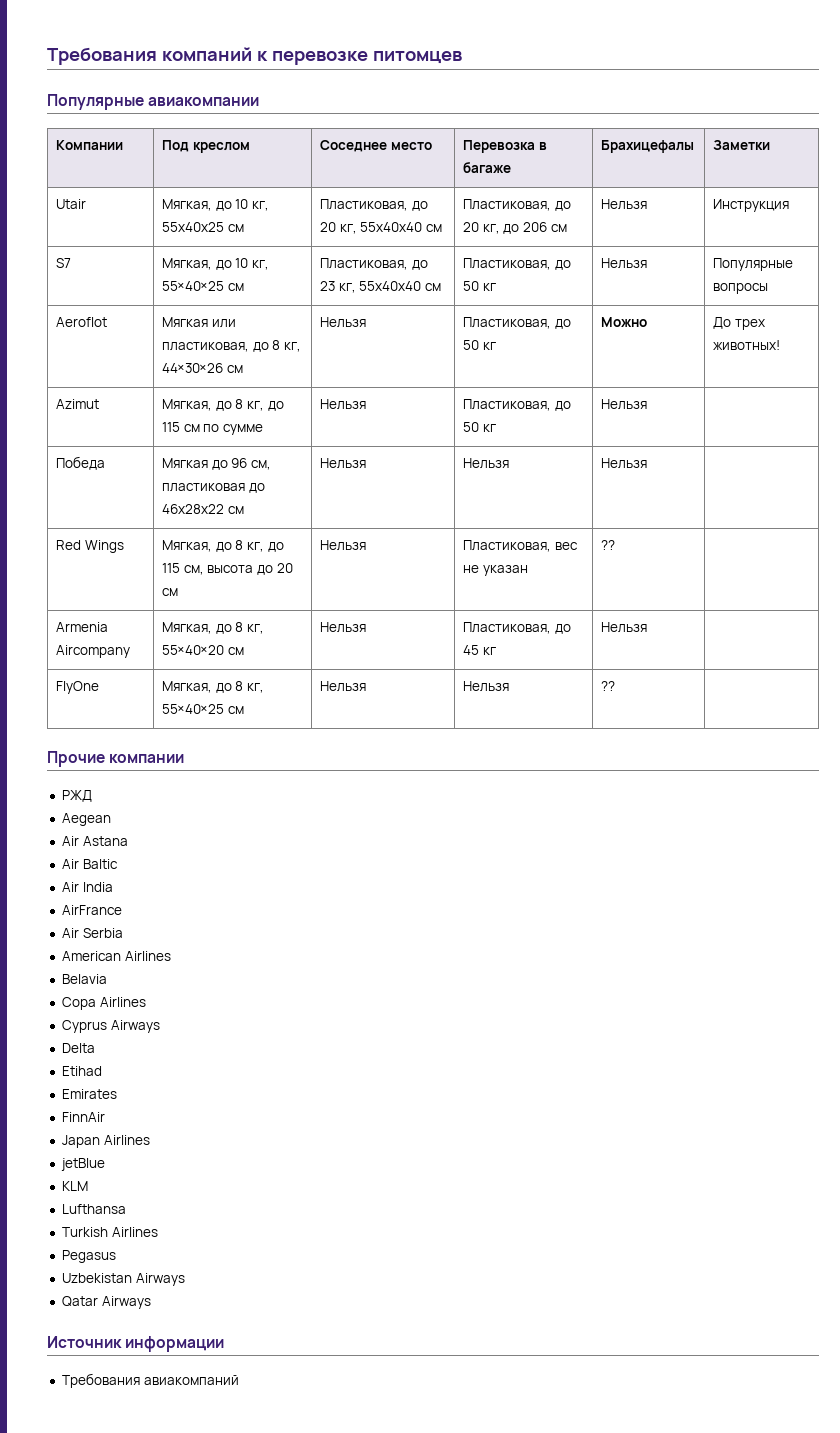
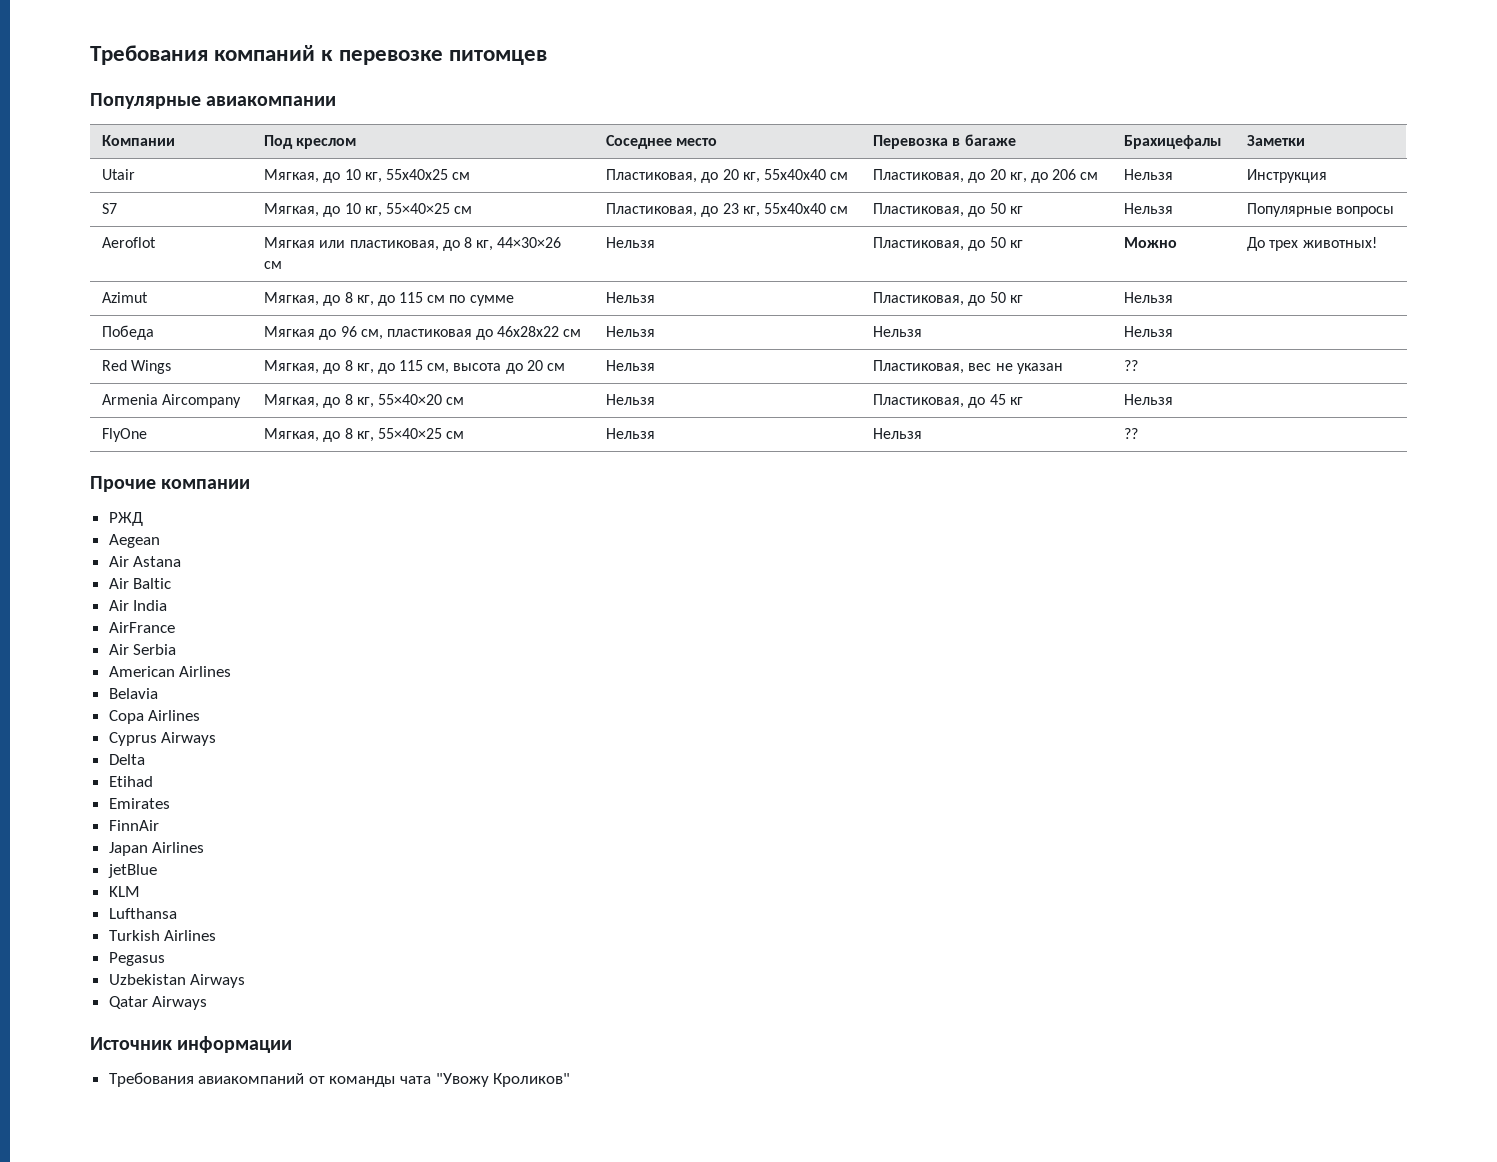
- Требования авиакомпаний
+ Требования авиакомпаний от команды чата "Увожу Кроликов"

